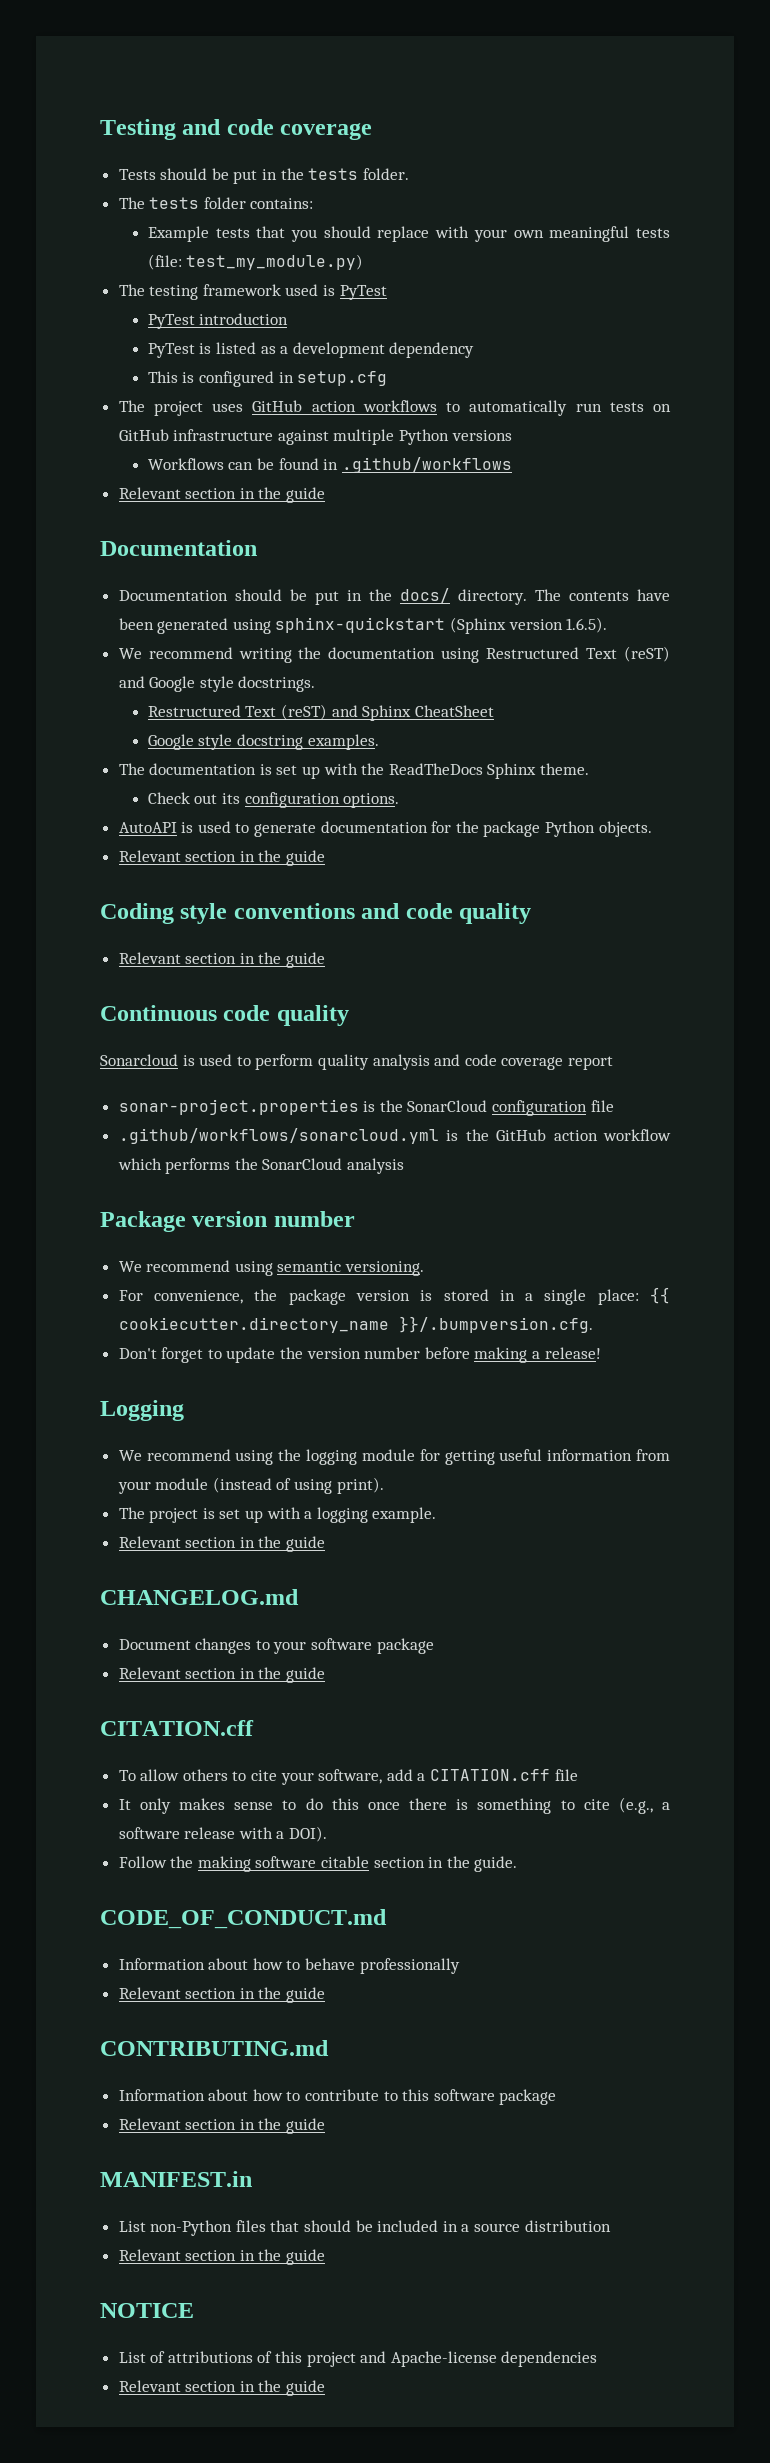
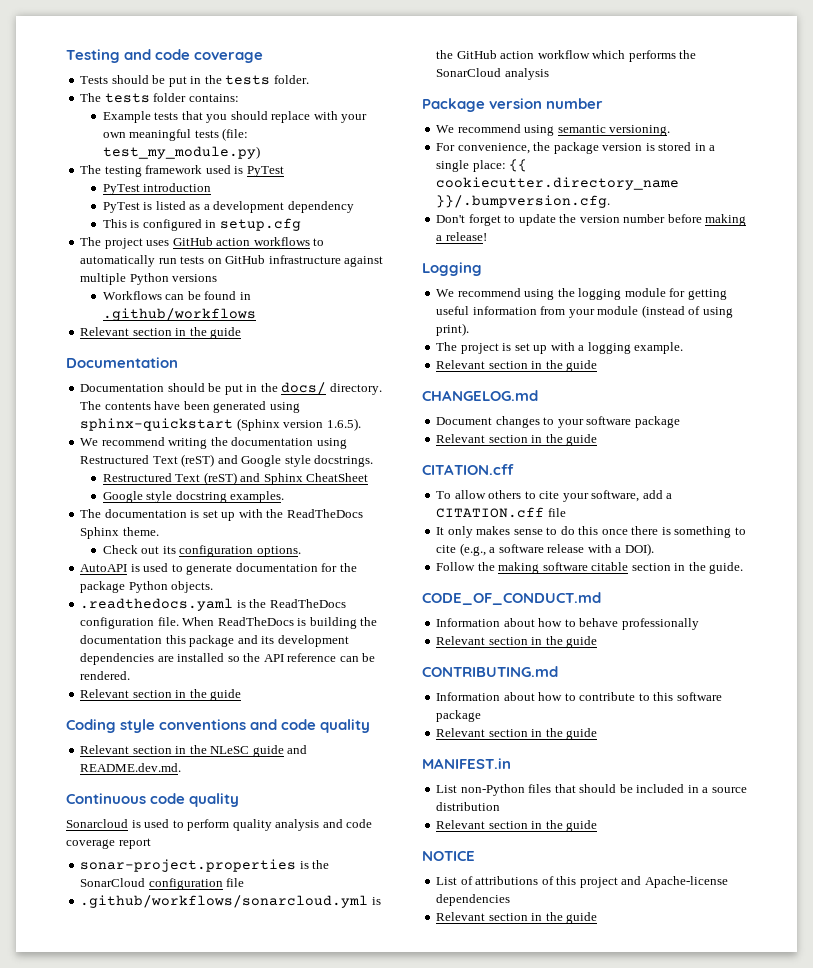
+ .readthedocs.yaml is the ReadTheDocs configuration file. When ReadTheDocs is building the documentation this package and its development dependencies are installed so the API reference can be rendered.
  Coding style conventions and code quality
- Relevant section in the guide
+ Relevant section in the NLeSC guide and README.dev.md.

